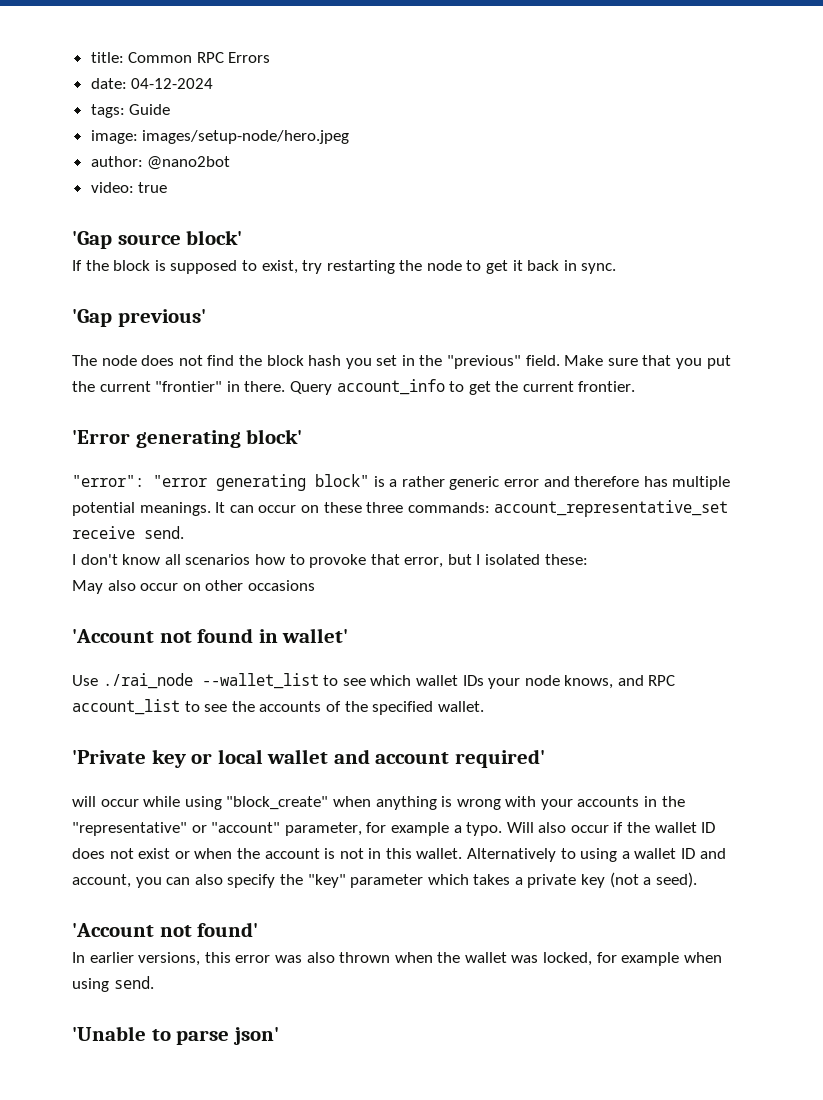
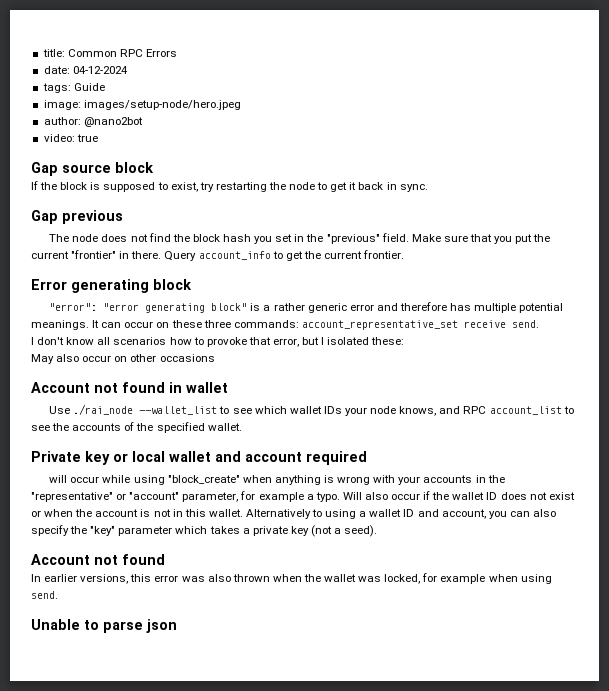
- 'Gap source block'
+ Gap source block
- 'Gap previous'
+ Gap previous
- 'Error generating block'
+ Error generating block
- 'Account not found in wallet'
+ Account not found in wallet
- 'Private key or local wallet and account required'
+ Private key or local wallet and account required
  Alternatively to using a wallet ID and account, you can also specify the "key" parameter which takes a private key (not a seed).
- 'Account not found'
+ Account not found
- 'Unable to parse json'
+ Unable to parse json

